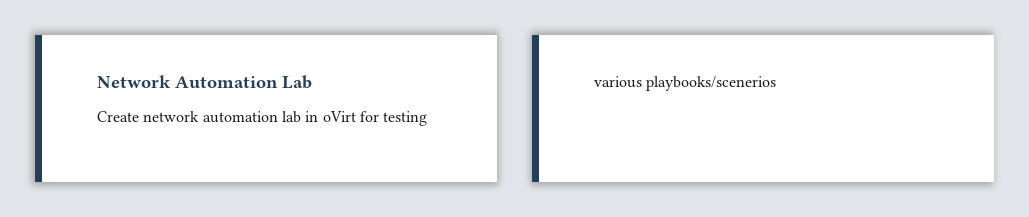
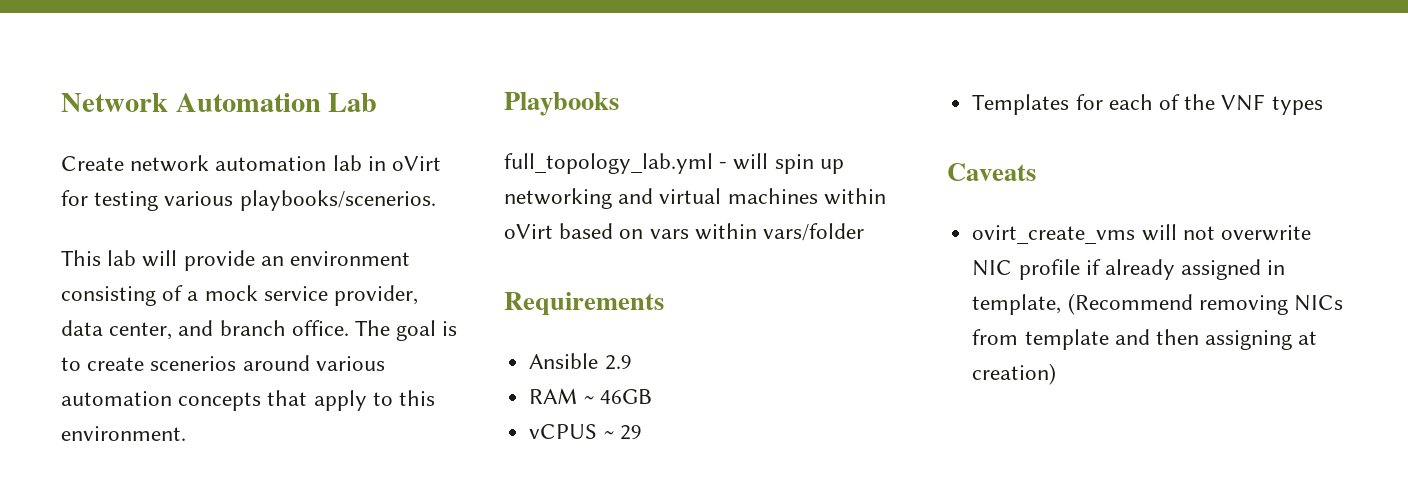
- Create network automation lab in oVirt for testing various playbooks/scenerios
+ Create network automation lab in oVirt for testing various playbooks/scenerios.
+ This lab will provide an environment consisting of a mock service provider, data center, and branch office. The goal is to create scenerios around various automation concepts that apply to this environment.
+ Playbooks
+ full_topology_lab.yml - will spin up networking and virtual machines within oVirt based on vars within vars/folder
+ Requirements
+ Ansible 2.9
+ RAM ~ 46GB
+ vCPUS ~ 29
+ Templates for each of the VNF types
+ Caveats
+ ovirt_create_vms will not overwrite NIC profile if already assigned in template, (Recommend removing NICs from template and then assigning at creation)

